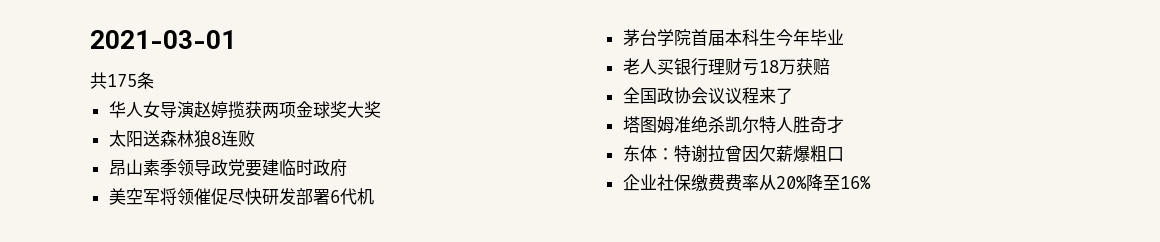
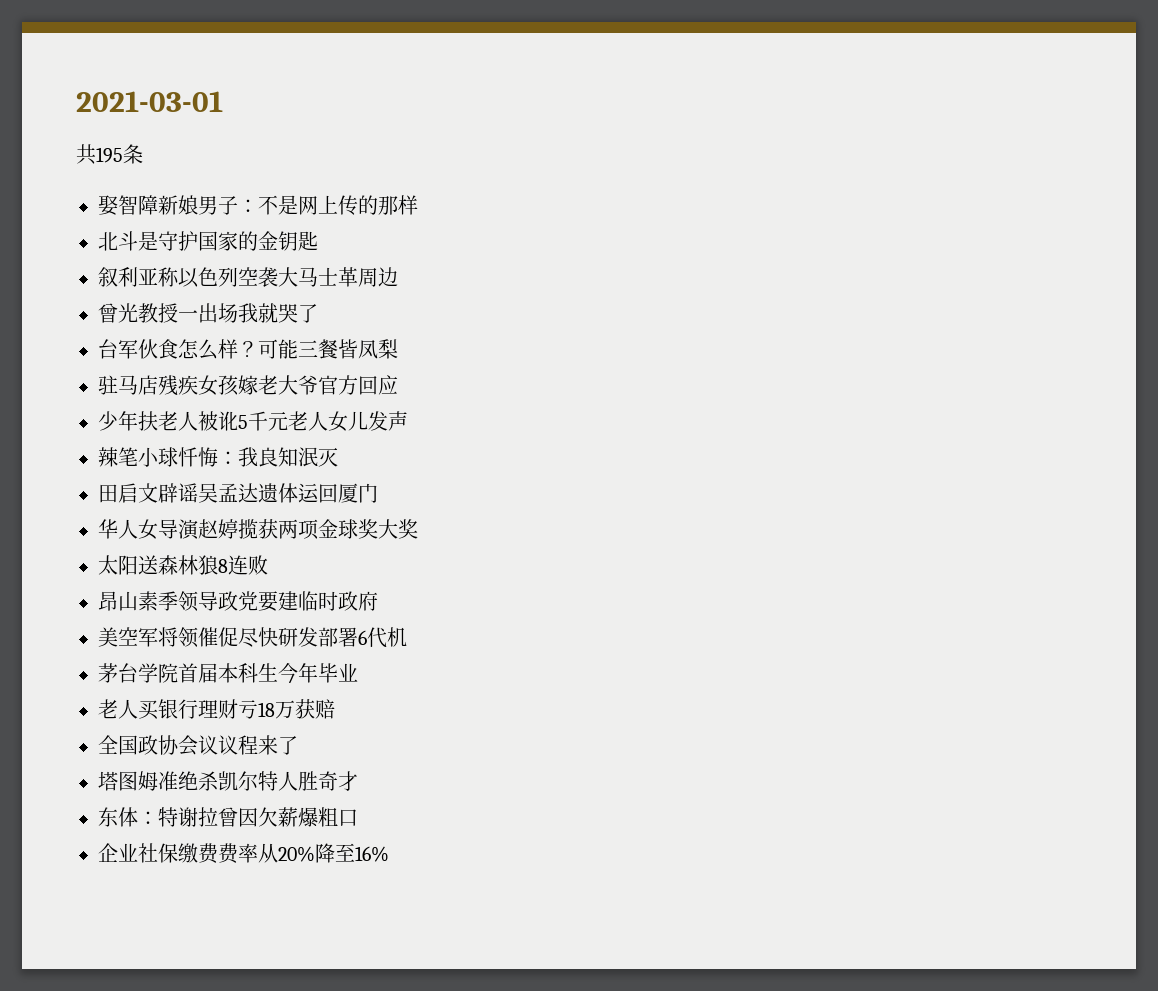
- 共175条
+ 共195条
+ 娶智障新娘男子：不是网上传的那样
+ 北斗是守护国家的金钥匙
+ 叙利亚称以色列空袭大马士革周边
+ 曾光教授一出场我就哭了
+ 台军伙食怎么样？可能三餐皆凤梨
+ 驻马店残疾女孩嫁老大爷官方回应
+ 少年扶老人被讹5千元老人女儿发声
+ 辣笔小球忏悔：我良知泯灭
+ 田启文辟谣吴孟达遗体运回厦门

